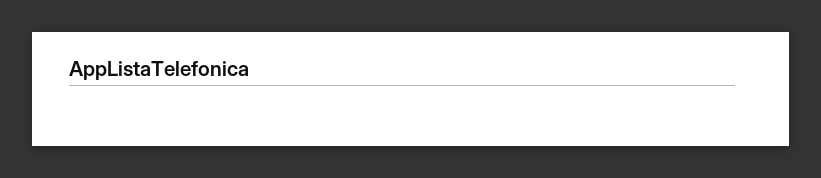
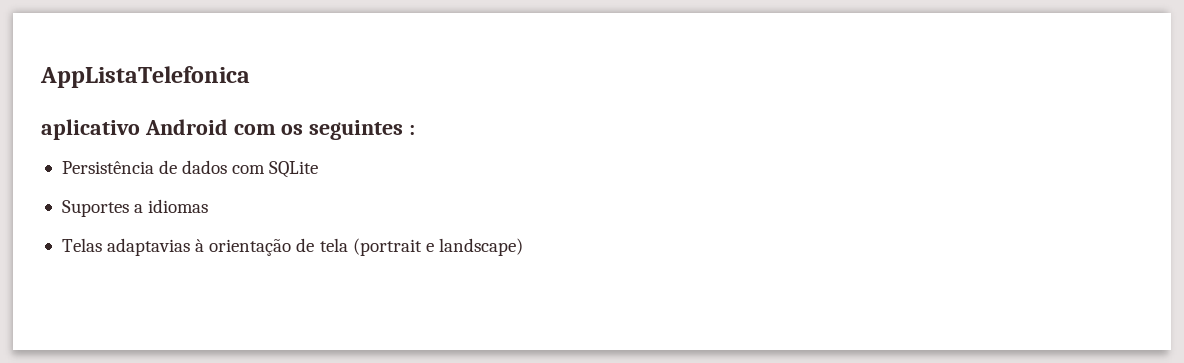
+ aplicativo Android com os seguintes :
+ Persistência de dados com SQLite
+ Suportes a idiomas
+ Telas adaptavias à orientação de tela (portrait e landscape)

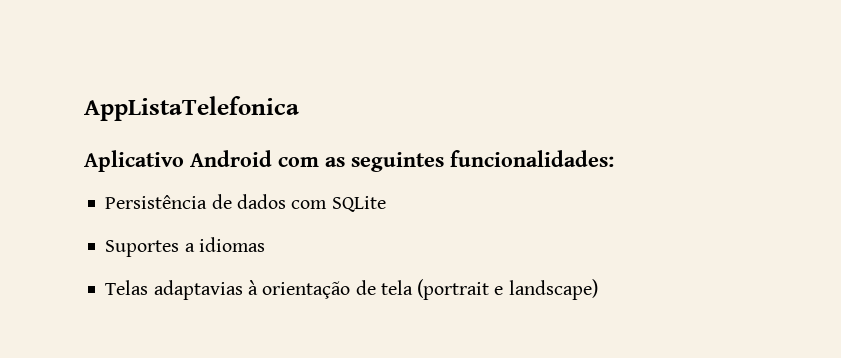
- aplicativo Android com os seguintes :
+ Aplicativo Android com as seguintes funcionalidades:

